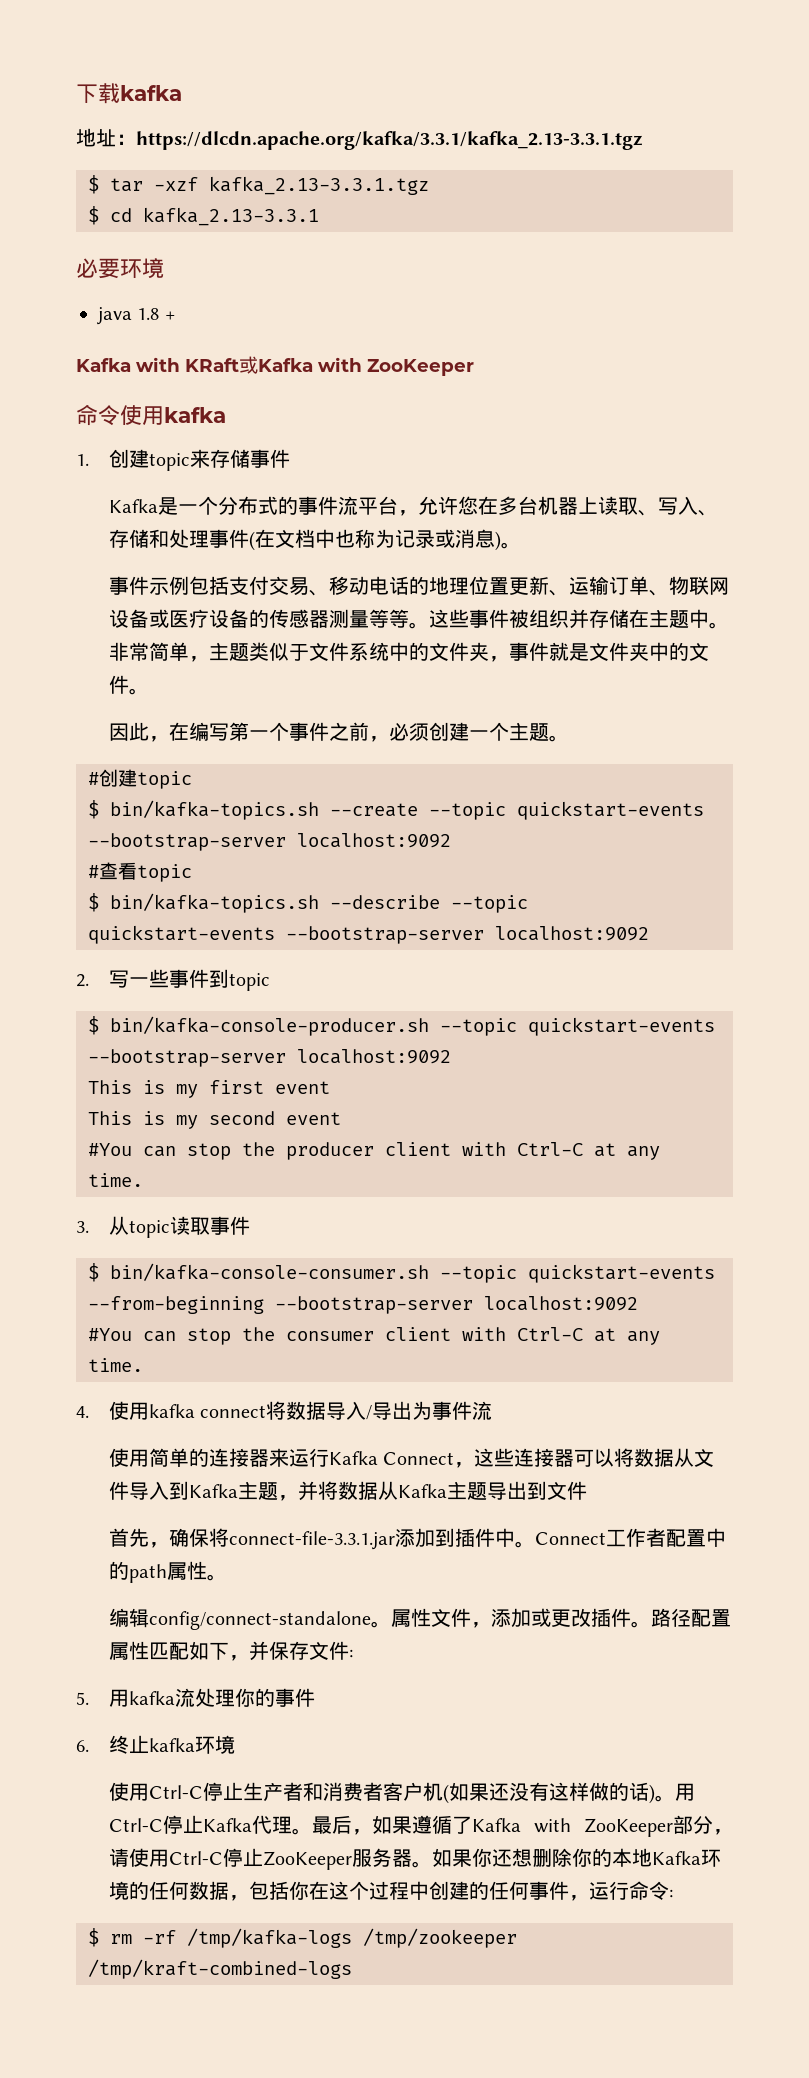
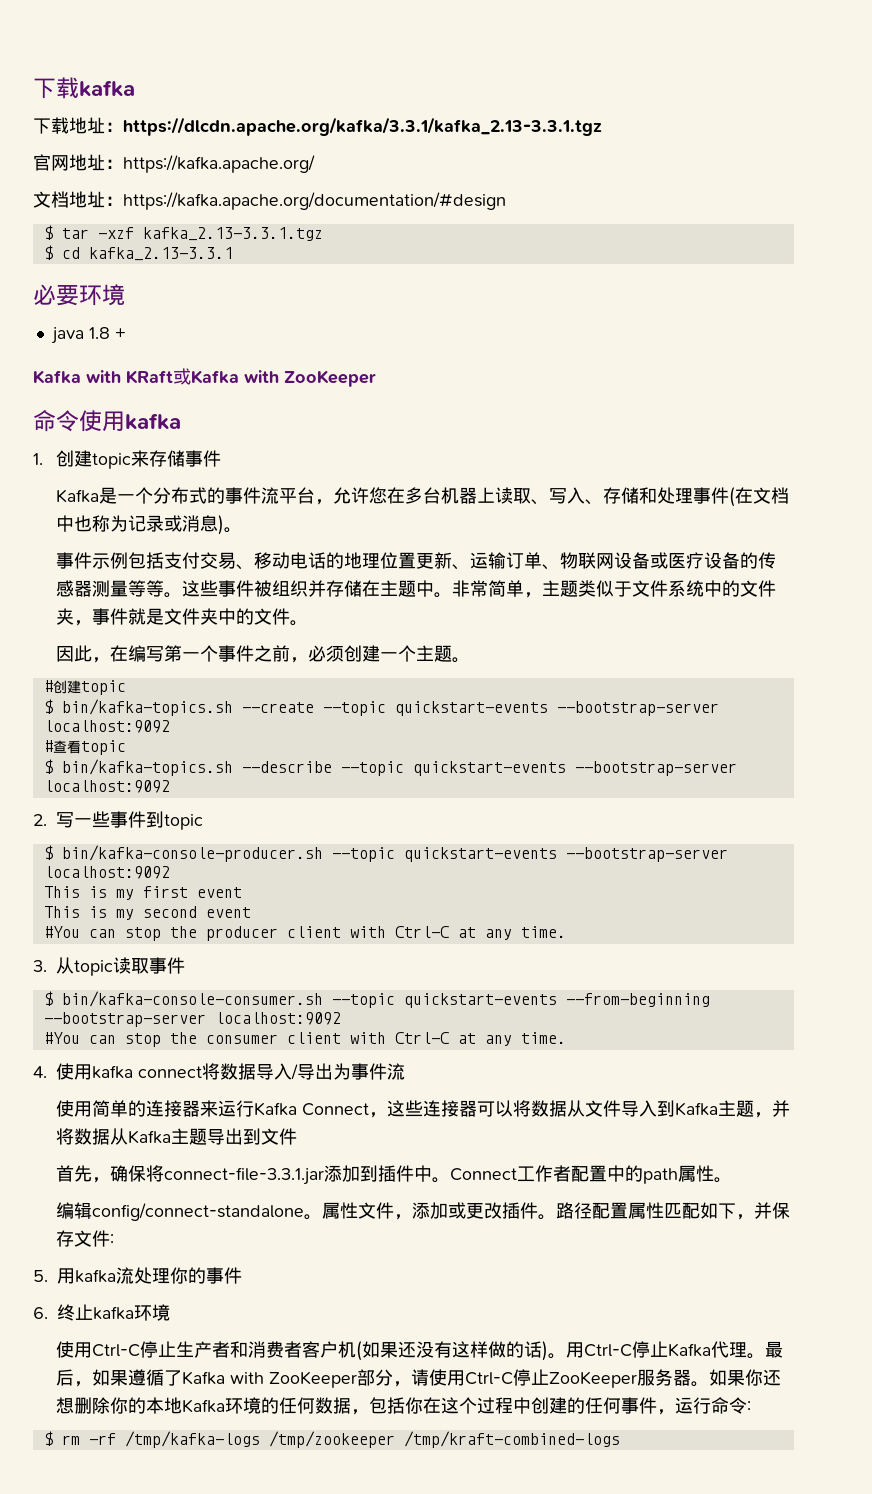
- 地址：https://dlcdn.apache.org/kafka/3.3.1/kafka_2.13-3.3.1.tgz
+ 下载地址：https://dlcdn.apache.org/kafka/3.3.1/kafka_2.13-3.3.1.tgz
+ 官网地址：https://kafka.apache.org/
+ 文档地址：https://kafka.apache.org/documentation/#design

